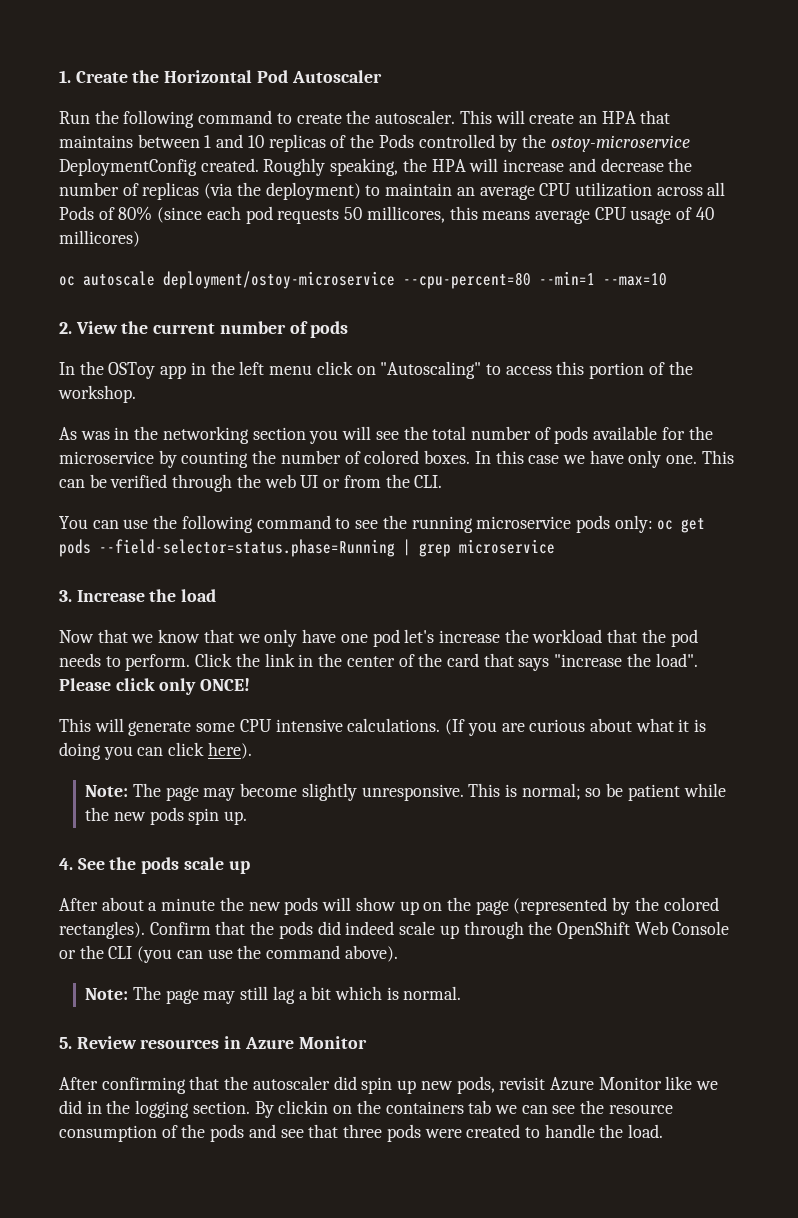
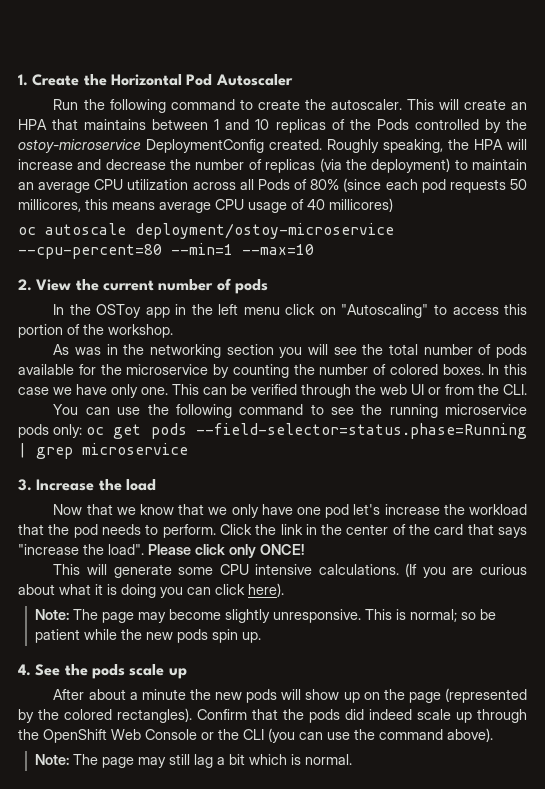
- 5. Review resources in Azure Monitor
- After confirming that the autoscaler did spin up new pods, revisit Azure Monitor like we did in the logging section. By clickin on the containers tab we can see the resource consumption of the pods and see that three pods were created to handle the load.

